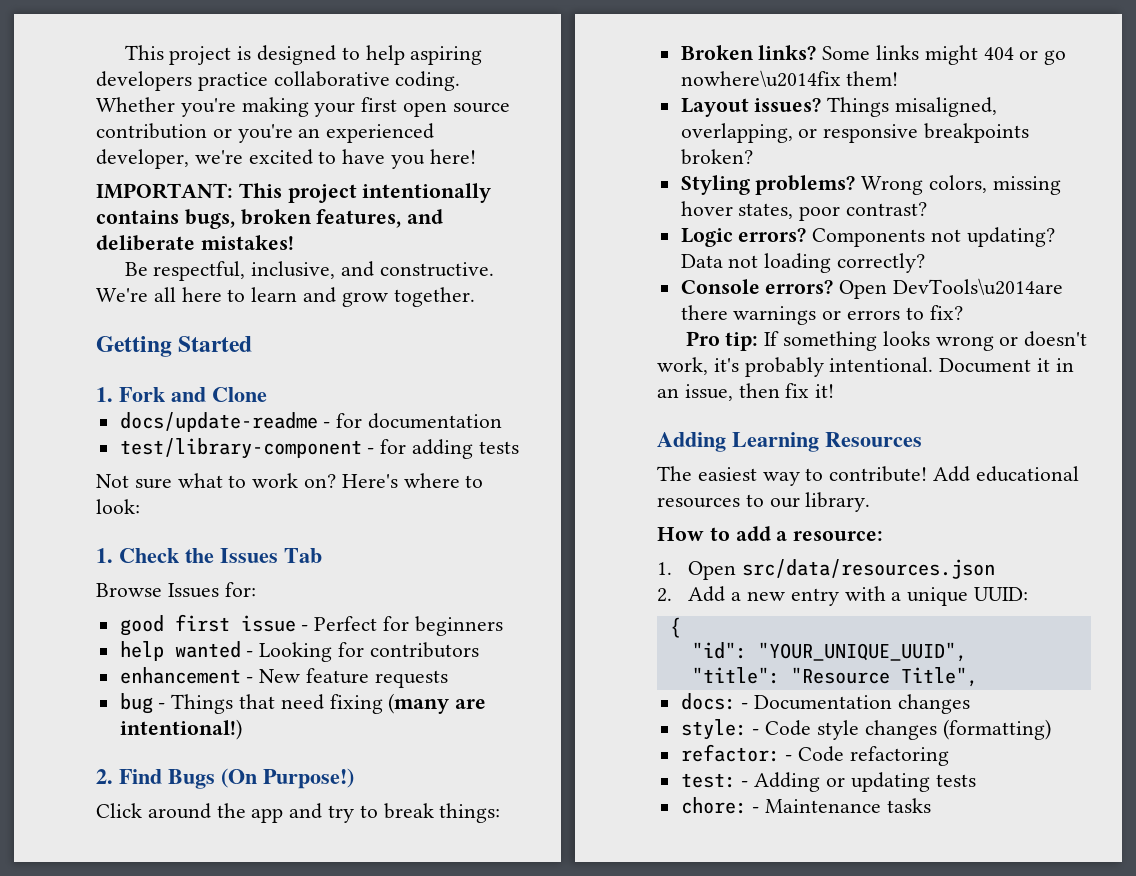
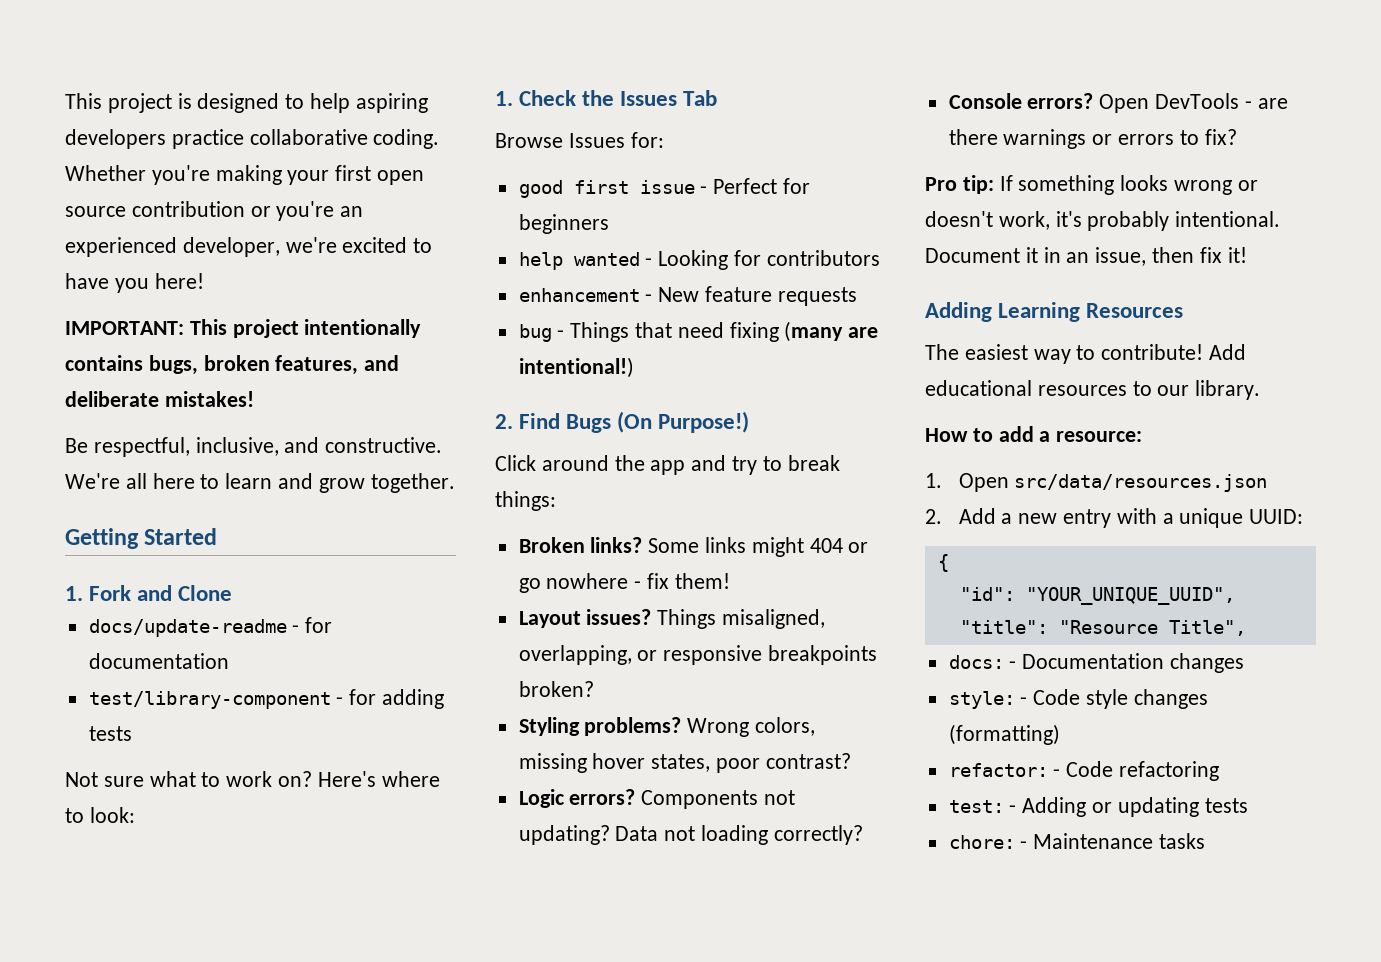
- Some links might 404 or go nowhere\u2014fix them!
+ Some links might 404 or go nowhere - fix them!
- Open DevTools\u2014are there warnings or errors to fix?
+ Open DevTools - are there warnings or errors to fix?

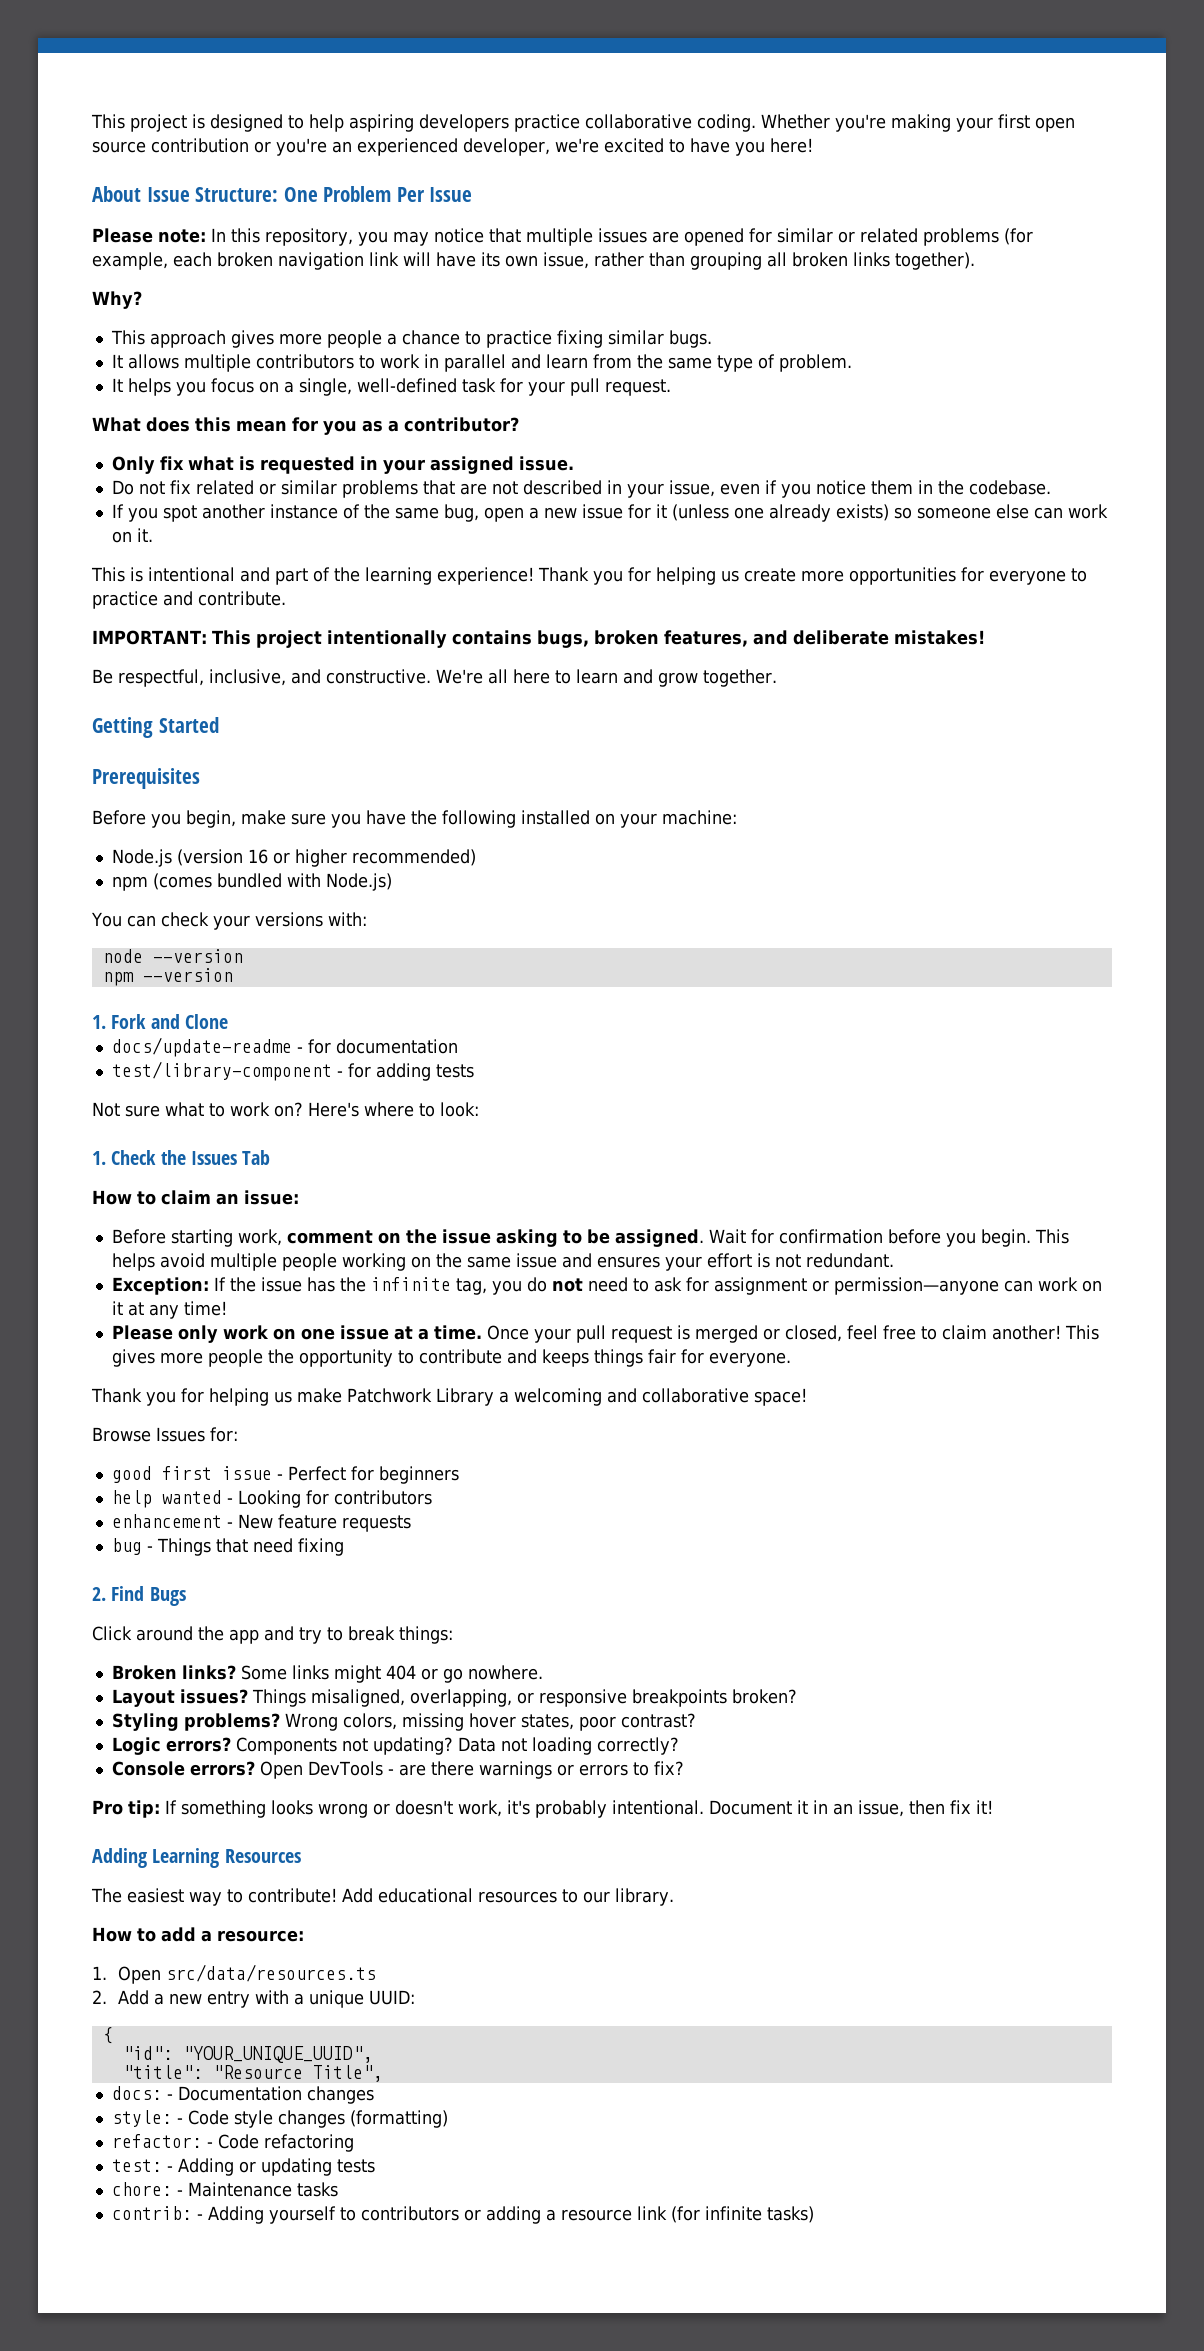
+ About Issue Structure: One Problem Per Issue
+ Please note: In this repository, you may notice that multiple issues are opened for similar or related problems (for example, each broken navigation link will have its own issue, rather than grouping all broken links together).
+ Why?
+ This approach gives more people a chance to practice fixing similar bugs.
+ It allows multiple contributors to work in parallel and learn from the same type of problem.
+ It helps you focus on a single, well-defined task for your pull request.
+ What does this mean for you as a contributor?
+ Only fix what is requested in your assigned issue.
+ Do not fix related or similar problems that are not described in your issue, even if you notice them in the codebase.
+ If you spot another instance of the same bug, open a new issue for it (unless one already exists) so someone else can work on it.
+ This is intentional and part of the learning experience! Thank you for helping us create more opportunities for everyone to practice and contribute.
+ Prerequisites
+ Before you begin, make sure you have the following installed on your machine:
+ Node.js (version 16 or higher recommended)
+ npm (comes bundled with Node.js)
+ You can check your versions with:
+ node --version
+ npm --version
+ How to claim an issue:
+ Before starting work, comment on the issue asking to be assigned. Wait for confirmation before you begin. This helps avoid multiple people working on the same issue and ensures your effort is not redundant.
+ Exception: If the issue has the infinite tag, you do not need to ask for assignment or permission—anyone can work on it at any time!
+ Please only work on one issue at a time. Once your pull request is merged or closed, feel free to claim another! This gives more people the opportunity to contribute and keeps things fair for everyone.
+ Thank you for helping us make Patchwork Library a welcoming and collaborative space!
- bug - Things that need fixing (many are intentional!)
+ bug - Things that need fixing
- 2. Find Bugs (On Purpose!)
+ 2. Find Bugs
- Some links might 404 or go nowhere - fix them!
+ Some links might 404 or go nowhere.
- 1. Open src/data/resources.json
+ 1. Open src/data/resources.ts
+ contrib: - Adding yourself to contributors or adding a resource link (for infinite tasks)

